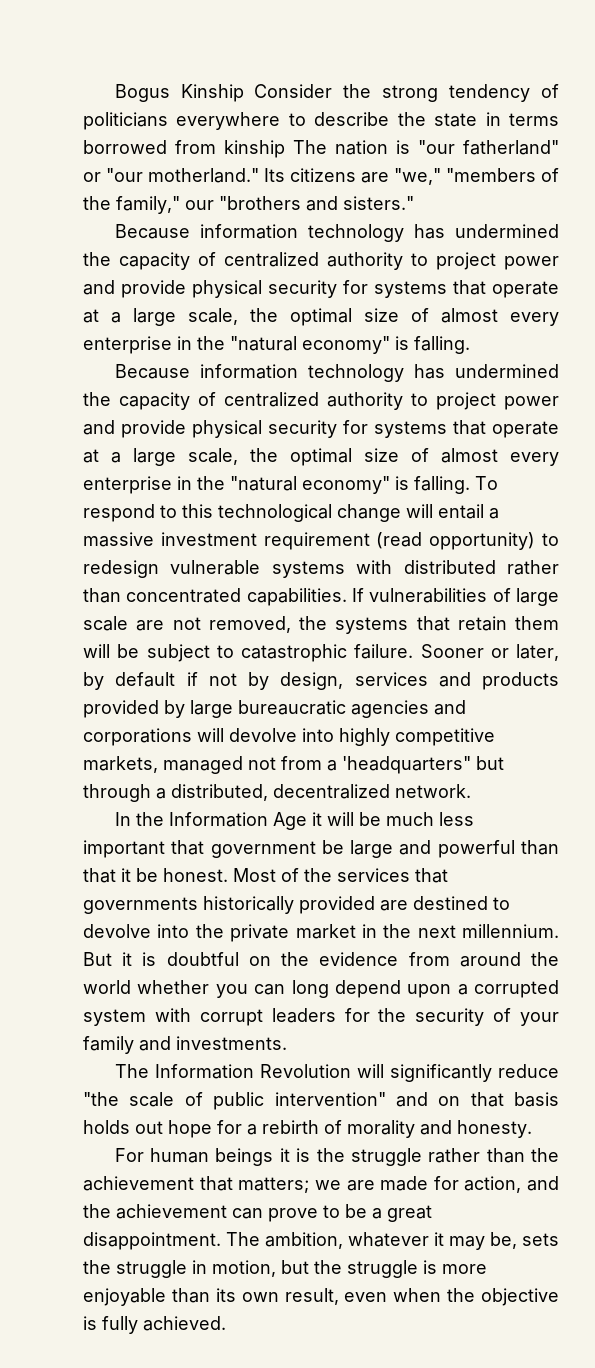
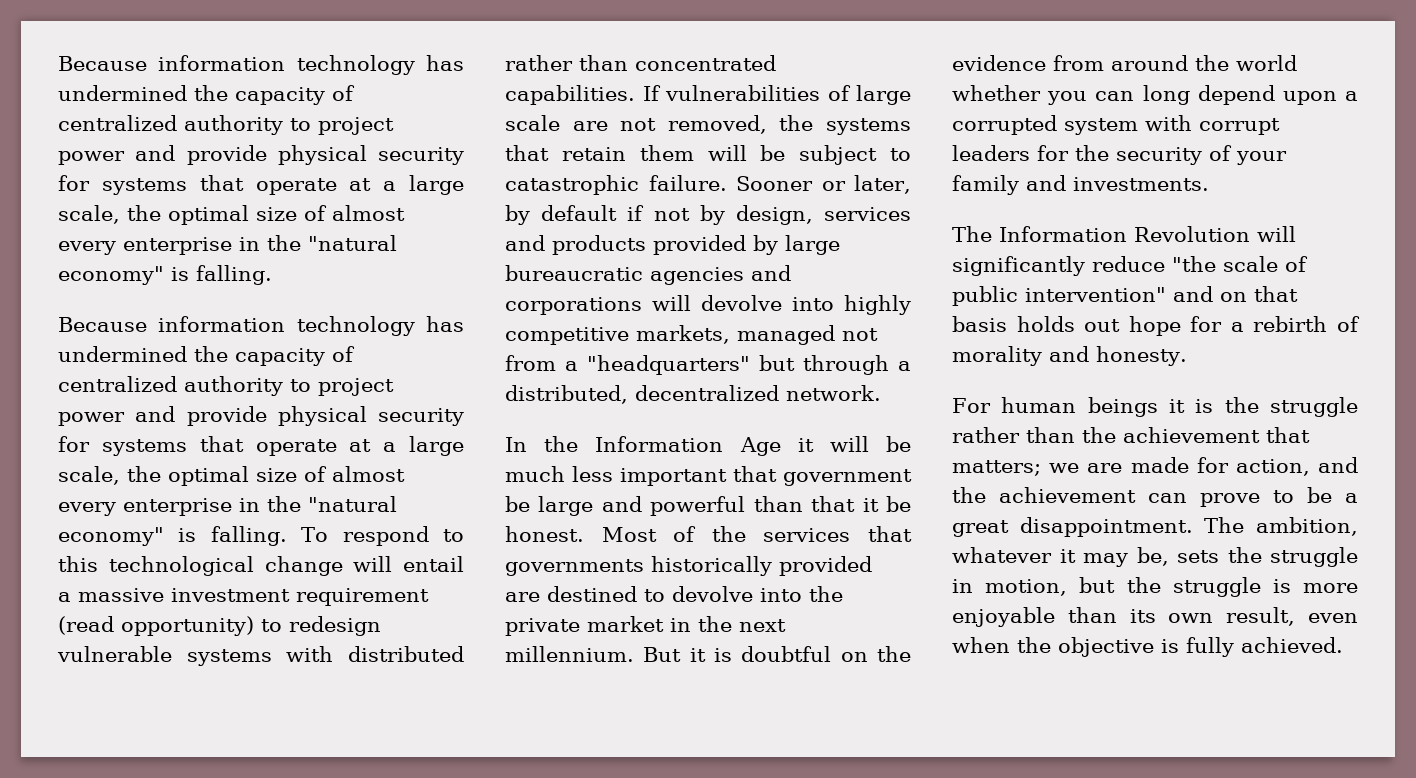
- Bogus Kinship Consider the strong tendency of politicians everywhere to describe the state in terms borrowed from kinship The nation is "our fatherland" or "our motherland." Its citizens are "we," "members of the family," our "brothers and sisters."
- Sooner or later, by default if not by design, services and products provided by large bureaucratic agencies and corporations will devolve into highly competitive markets, managed not from a 'headquarters" but through a distributed, decentralized network.
+ Sooner or later, by default if not by design, services and products provided by large bureaucratic agencies and corporations will devolve into highly competitive markets, managed not from a "headquarters" but through a distributed, decentralized network.

